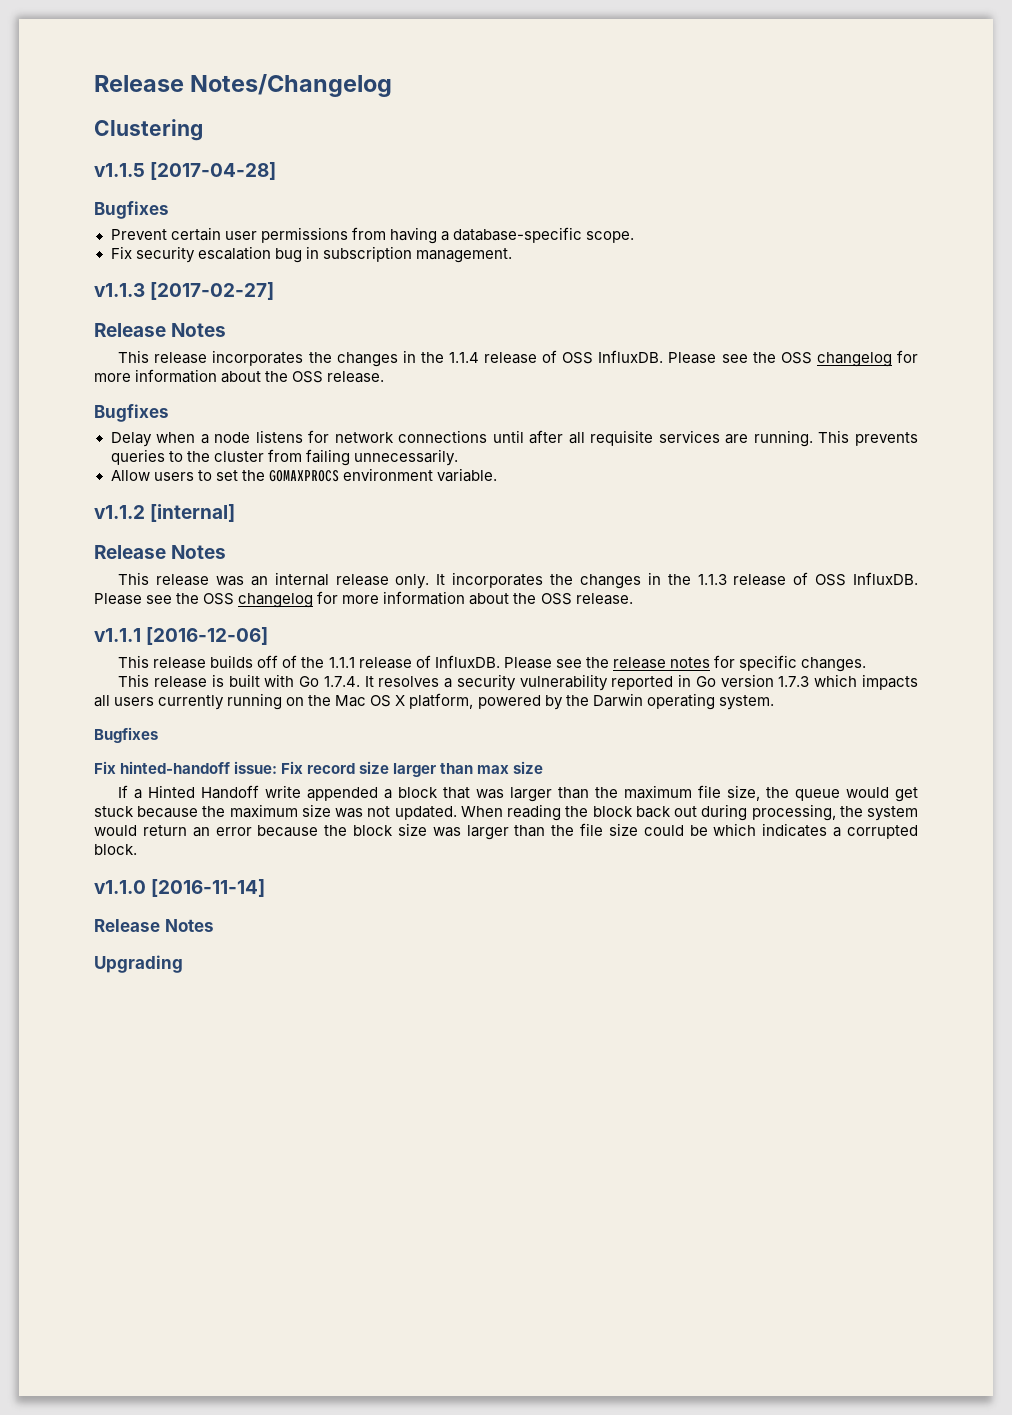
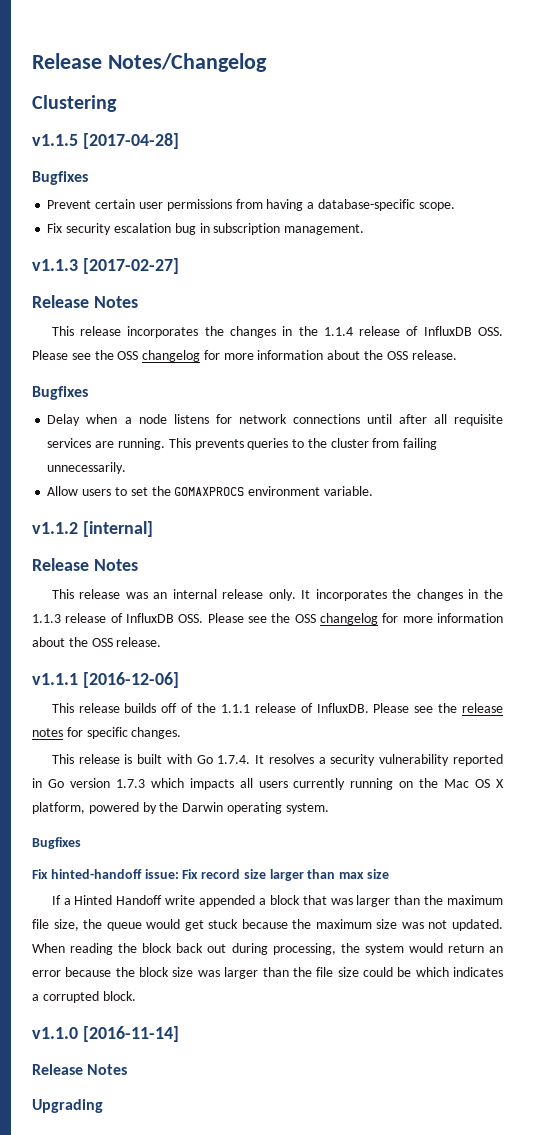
- This release incorporates the changes in the 1.1.4 release of OSS InfluxDB. Please see the OSS changelog for more information about the OSS release.
+ This release incorporates the changes in the 1.1.4 release of InfluxDB OSS. Please see the OSS changelog for more information about the OSS release.
- It incorporates the changes in the 1.1.3 release of OSS InfluxDB. Please see the OSS changelog for more information about the OSS release.
+ It incorporates the changes in the 1.1.3 release of InfluxDB OSS. Please see the OSS changelog for more information about the OSS release.

